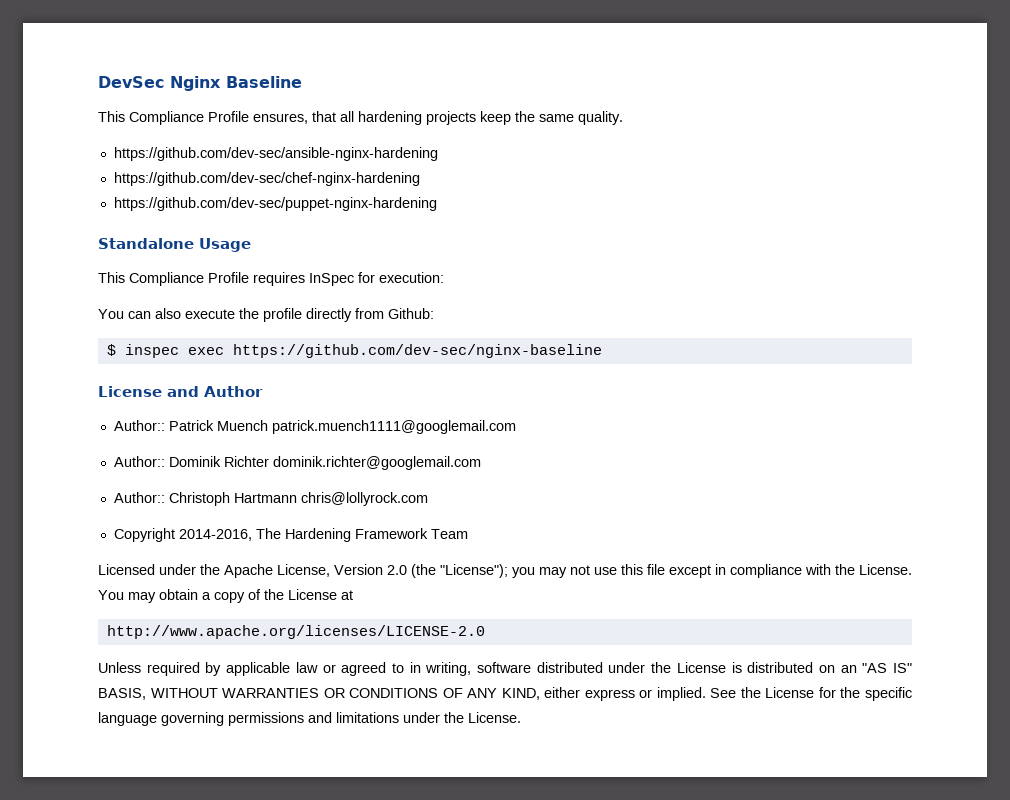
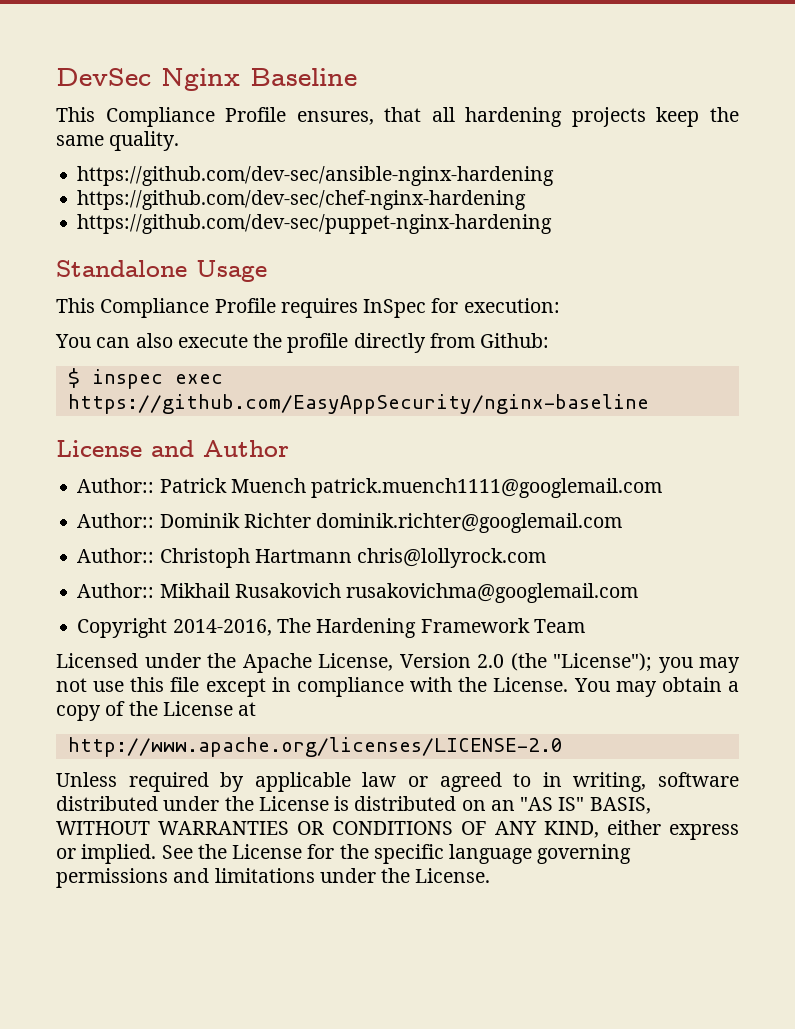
- $ inspec exec https://github.com/dev-sec/nginx-baseline
+ $ inspec exec https://github.com/EasyAppSecurity/nginx-baseline
+ Author:: Mikhail Rusakovich rusakovichma@googlemail.com

